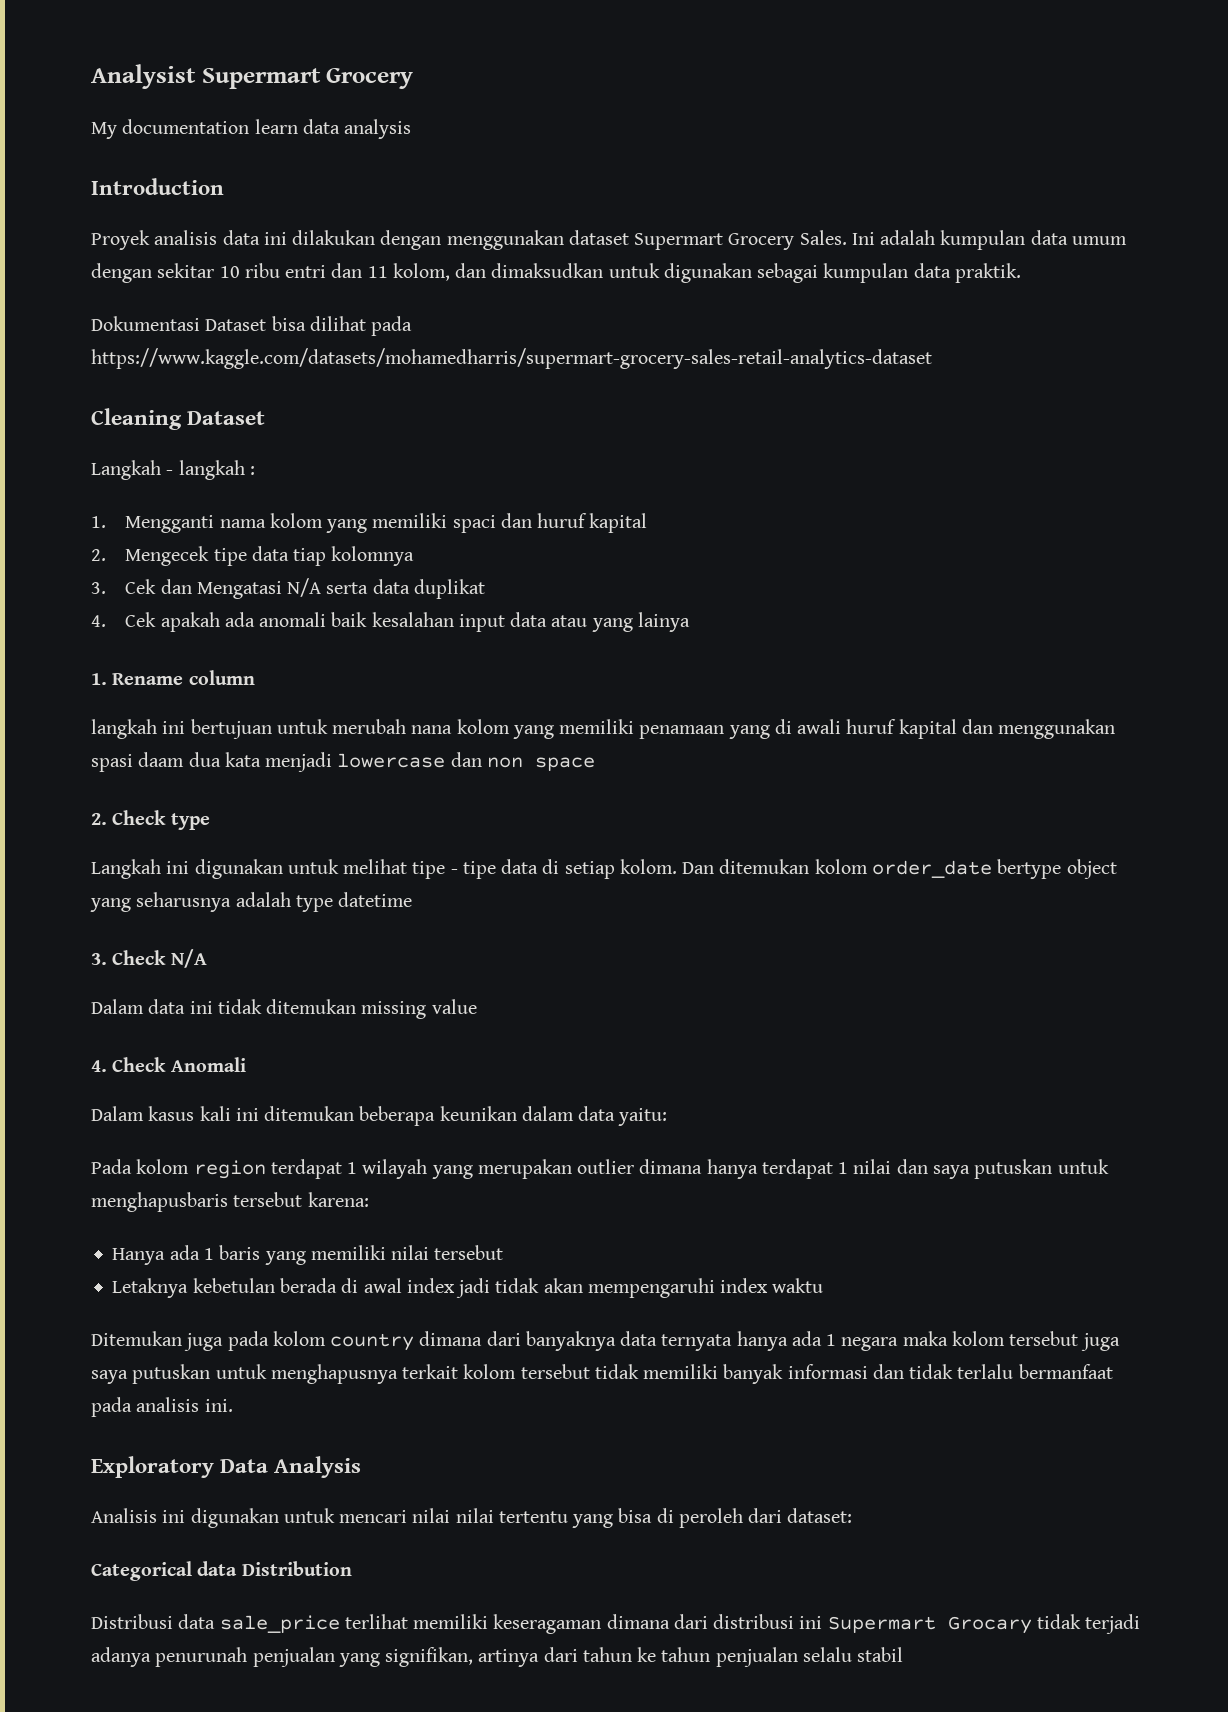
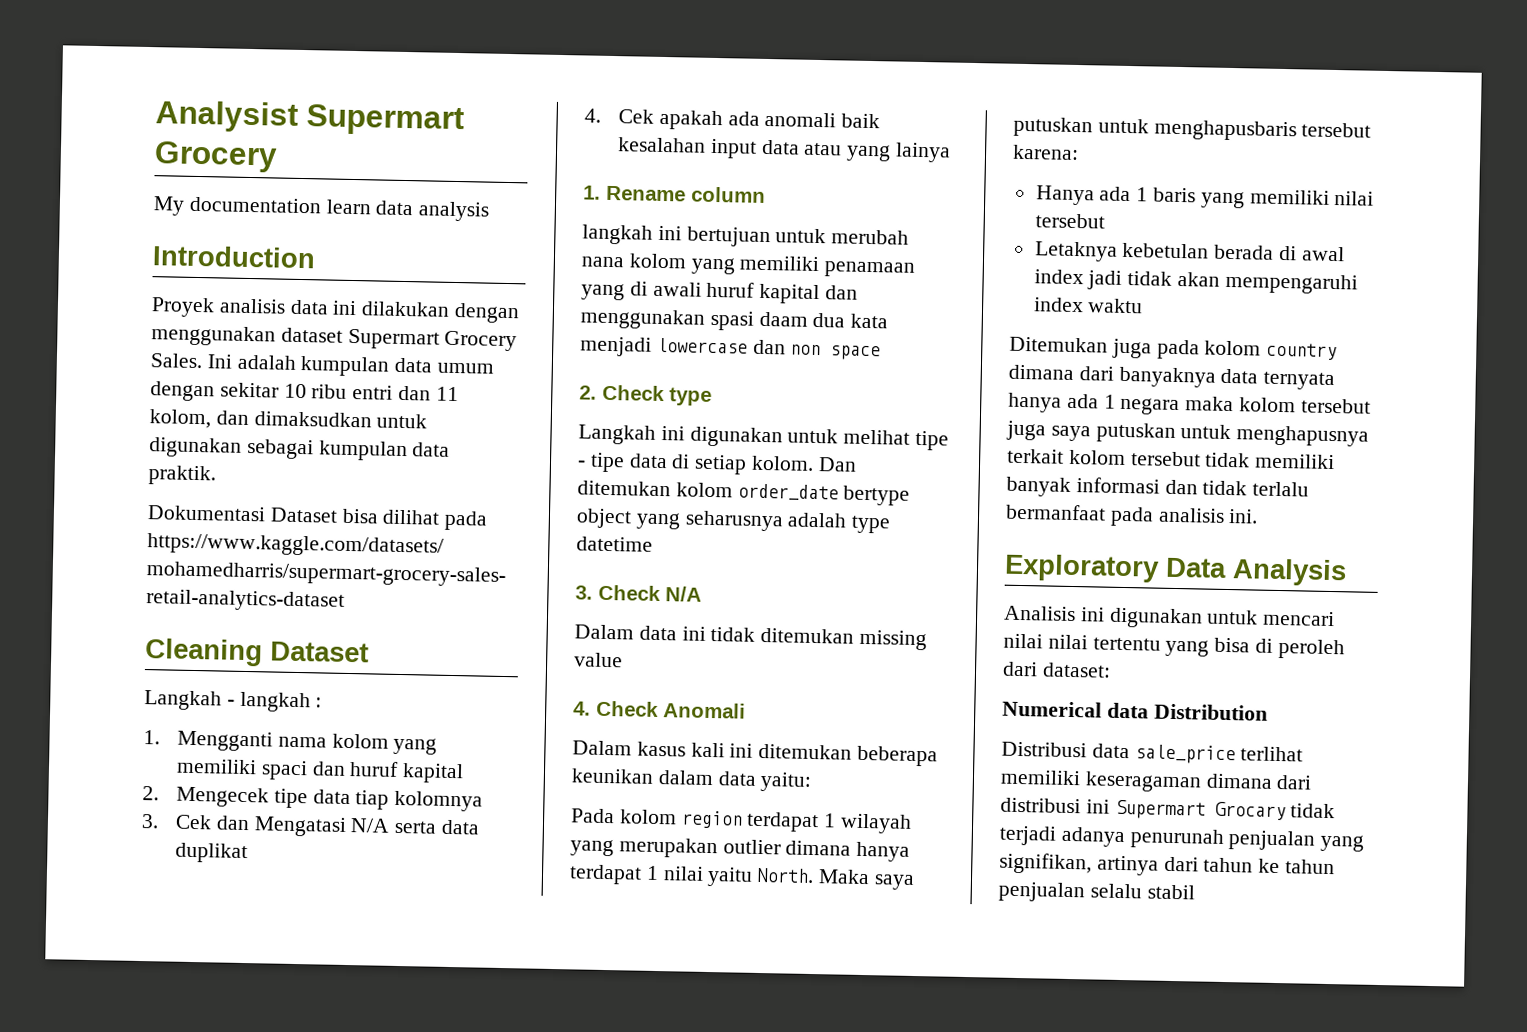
- Pada kolom region terdapat 1 wilayah yang merupakan outlier dimana hanya terdapat 1 nilai dan saya putuskan untuk menghapusbaris tersebut karena:
+ Pada kolom region terdapat 1 wilayah yang merupakan outlier dimana hanya terdapat 1 nilai yaitu North. Maka saya putuskan untuk menghapusbaris tersebut karena:
- Categorical data Distribution
+ Numerical data Distribution

